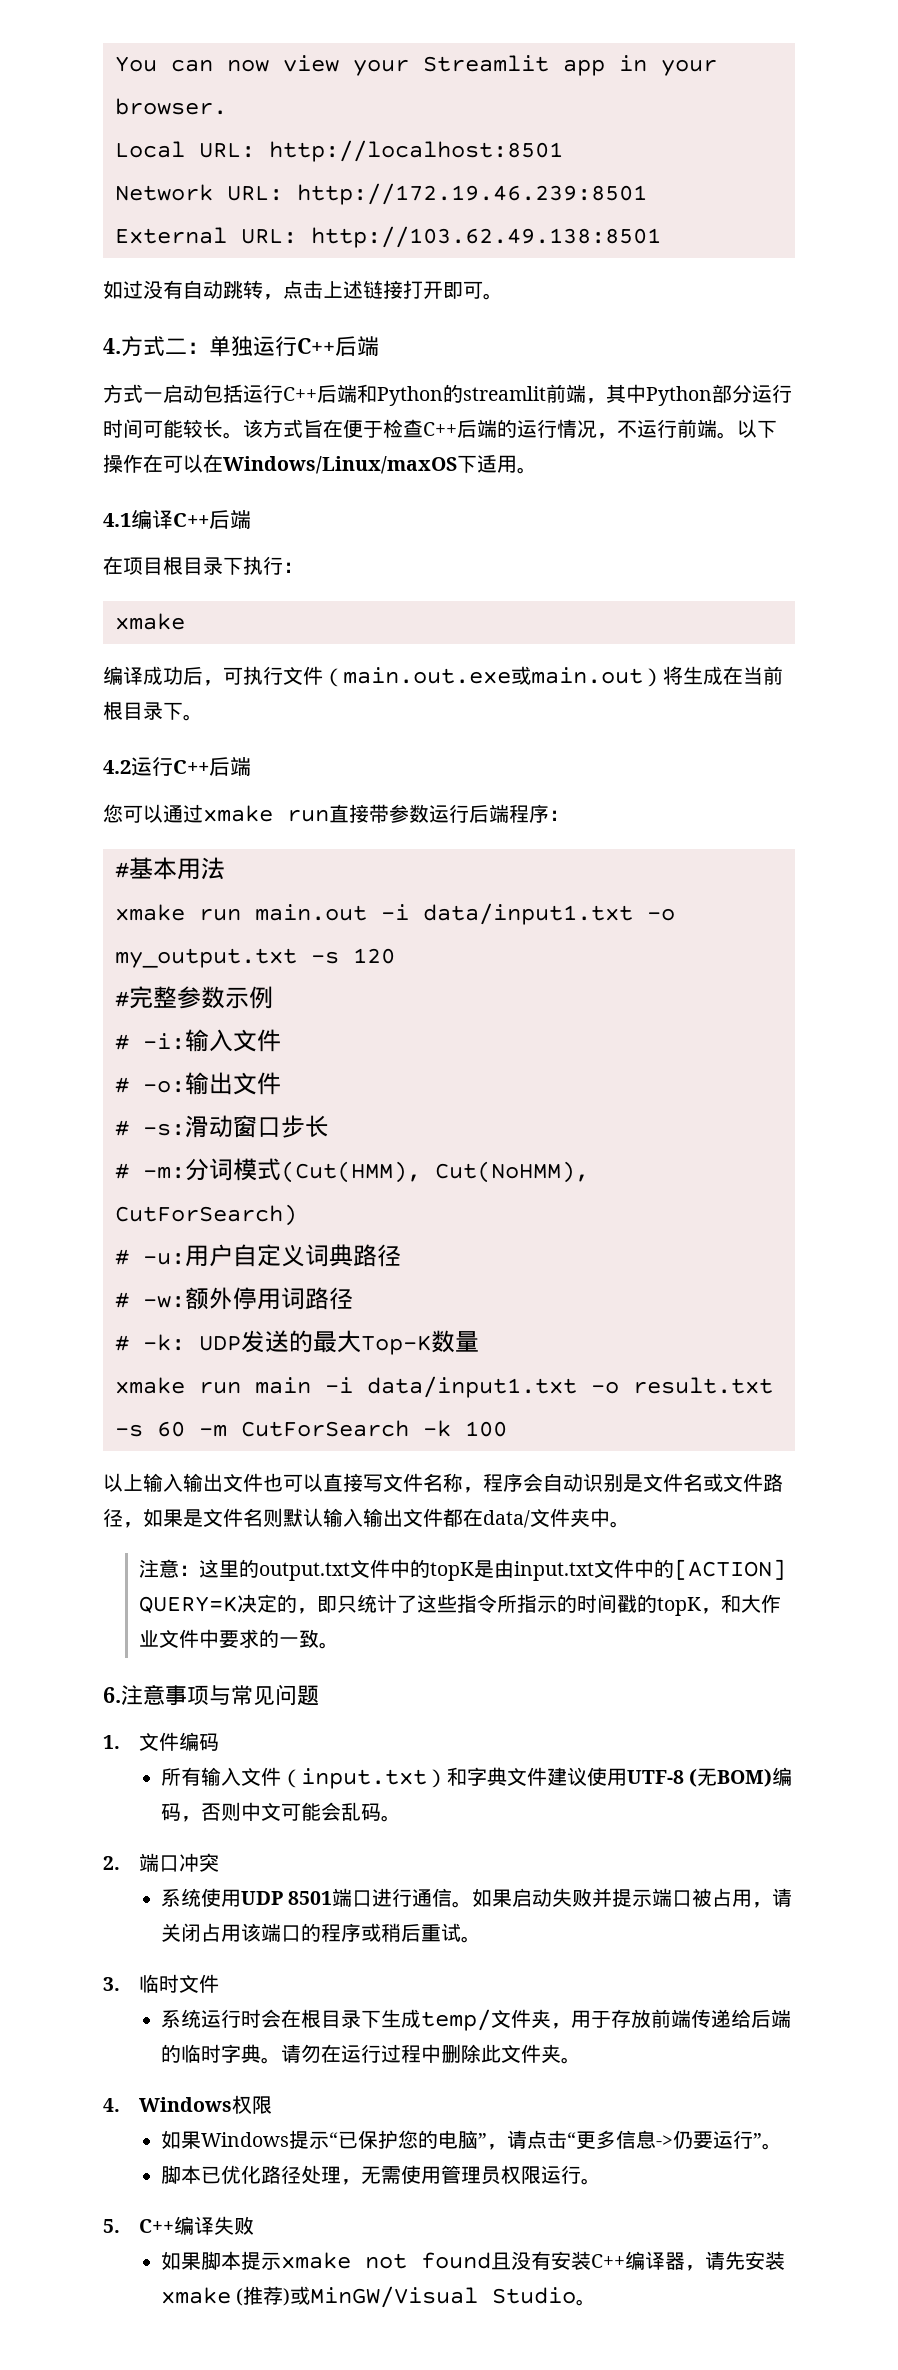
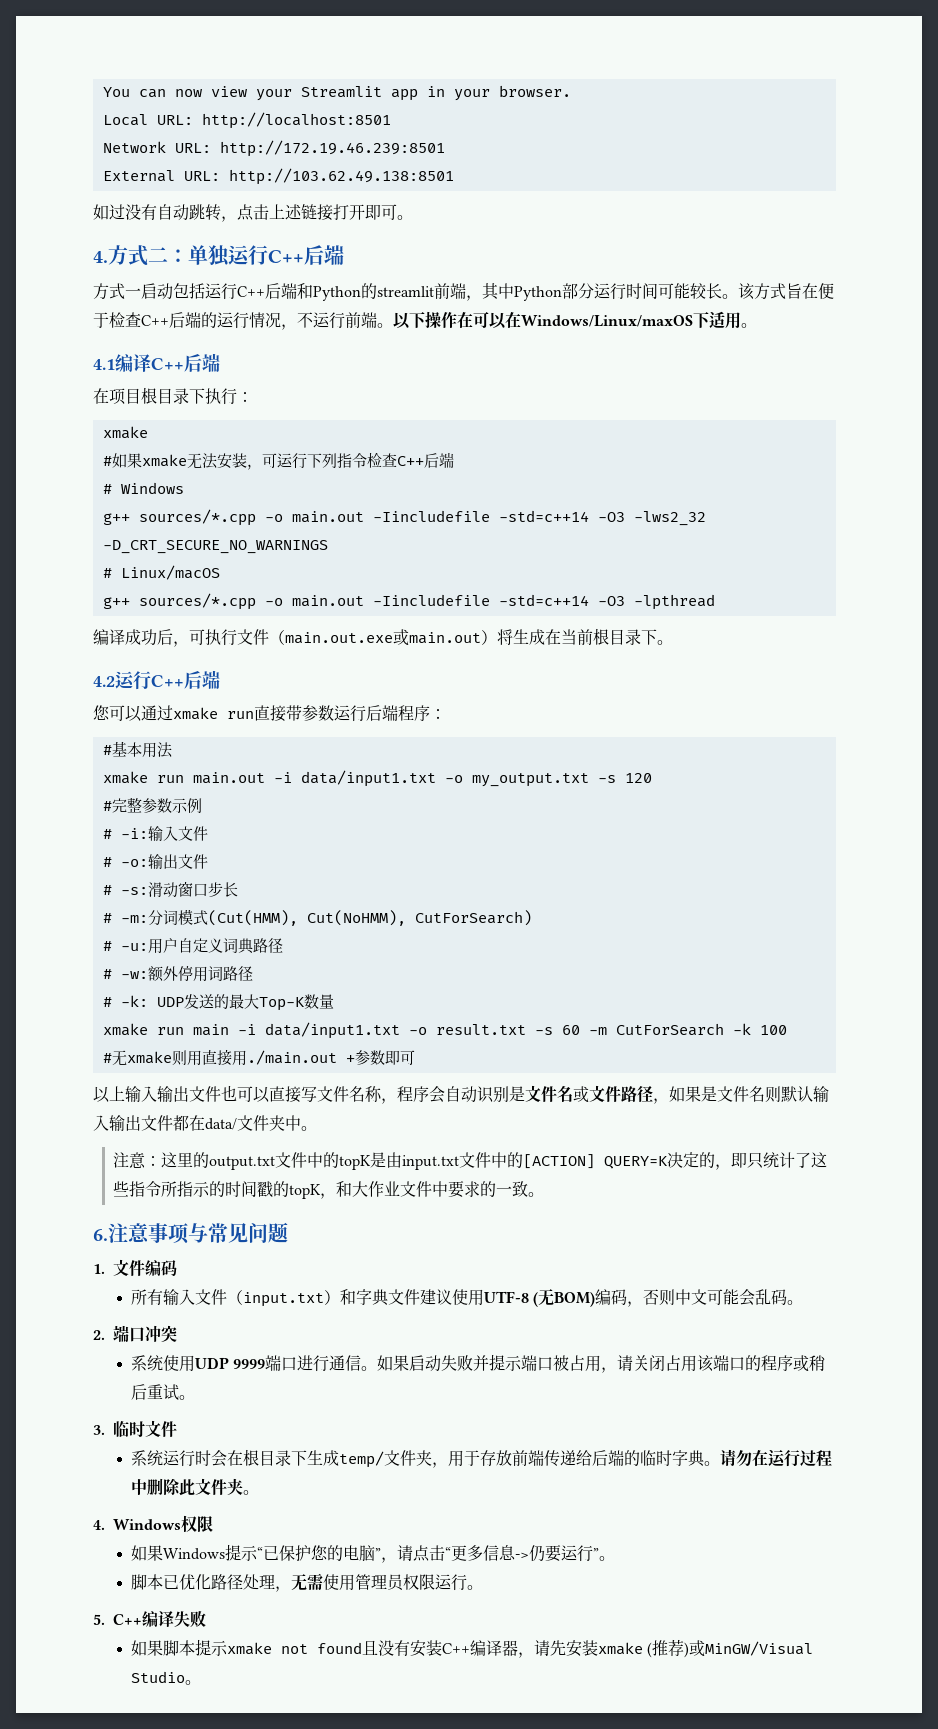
+ #如果xmake无法安装，可运行下列指令检查C++后端
+ # Windows
+ g++ sources/*.cpp -o main.out -Iincludefile -std=c++14 -O3 -lws2_32 -D_CRT_SECURE_NO_WARNINGS
+ # Linux/macOS
+ g++ sources/*.cpp -o main.out -Iincludefile -std=c++14 -O3 -lpthread
+ #无xmake则用直接用./main.out +参数即可
- 系统使用UDP 8501端口进行通信。
+ 系统使用UDP 9999端口进行通信。

